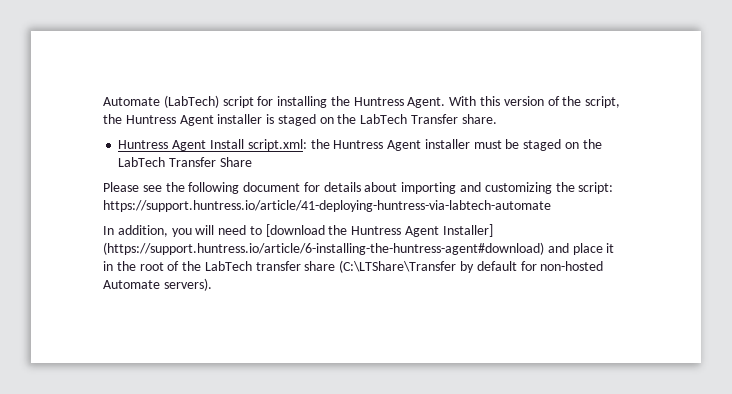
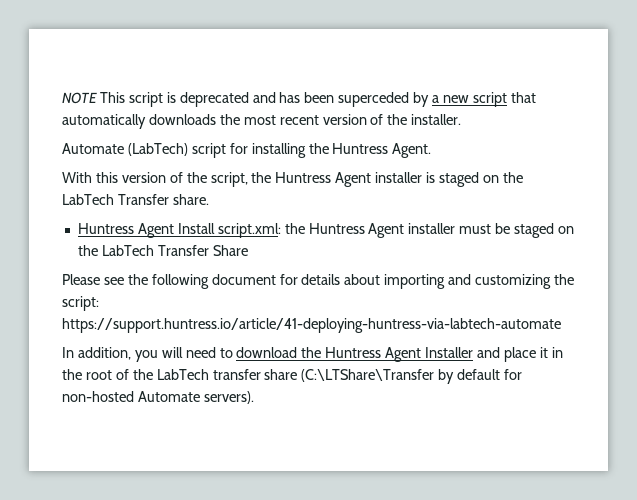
+ NOTE This script is deprecated and has been superceded by a new script that automatically downloads the most recent version of the installer.
- Automate (LabTech) script for installing the Huntress Agent. With this version of the script, the Huntress Agent installer is staged on the LabTech Transfer share.
+ Automate (LabTech) script for installing the Huntress Agent.
+ With this version of the script, the Huntress Agent installer is staged on the LabTech Transfer share.
- In addition, you will need to [download the Huntress Agent Installer] (https://support.huntress.io/article/6-installing-the-huntress-agent#download) and place it in the root of the LabTech transfer share (C:\LTShare\Transfer by default for non-hosted Automate servers).
+ In addition, you will need to download the Huntress Agent Installer and place it in the root of the LabTech transfer share (C:\LTShare\Transfer by default for non-hosted Automate servers).

